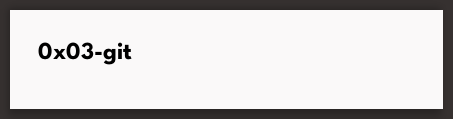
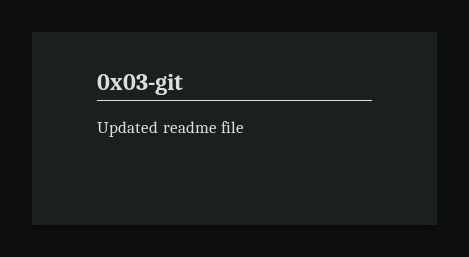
+ Updated readme file

